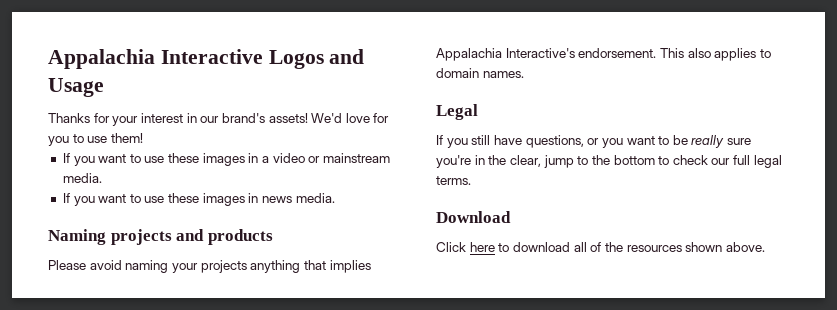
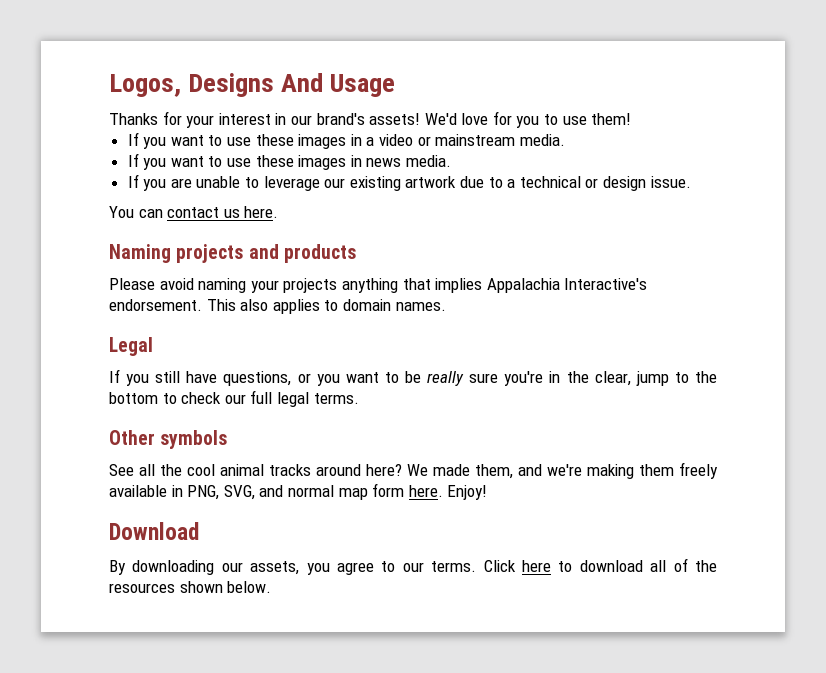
- Appalachia Interactive Logos and Usage
+ Logos, Designs And Usage
+ If you are unable to leverage our existing artwork due to a technical or design issue.
+ You can contact us here.
+ Other symbols
+ See all the cool animal tracks around here? We made them, and we're making them freely available in PNG, SVG, and normal map form here. Enjoy!
  Download
- Click here to download all of the resources shown above.
+ By downloading our assets, you agree to our terms. Click here to download all of the resources shown below.

